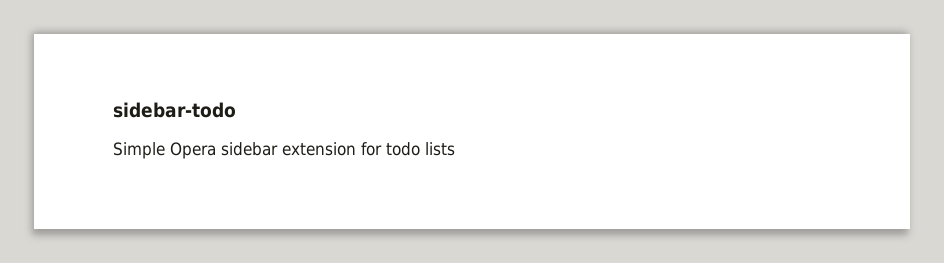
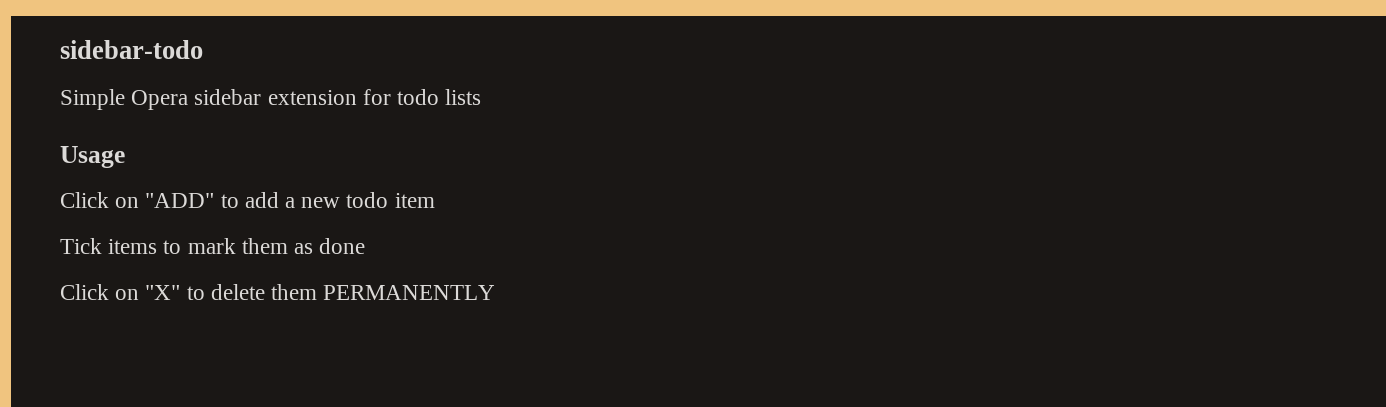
+ Usage
+ Click on "ADD" to add a new todo item
+ Tick items to mark them as done
+ Click on "X" to delete them PERMANENTLY

